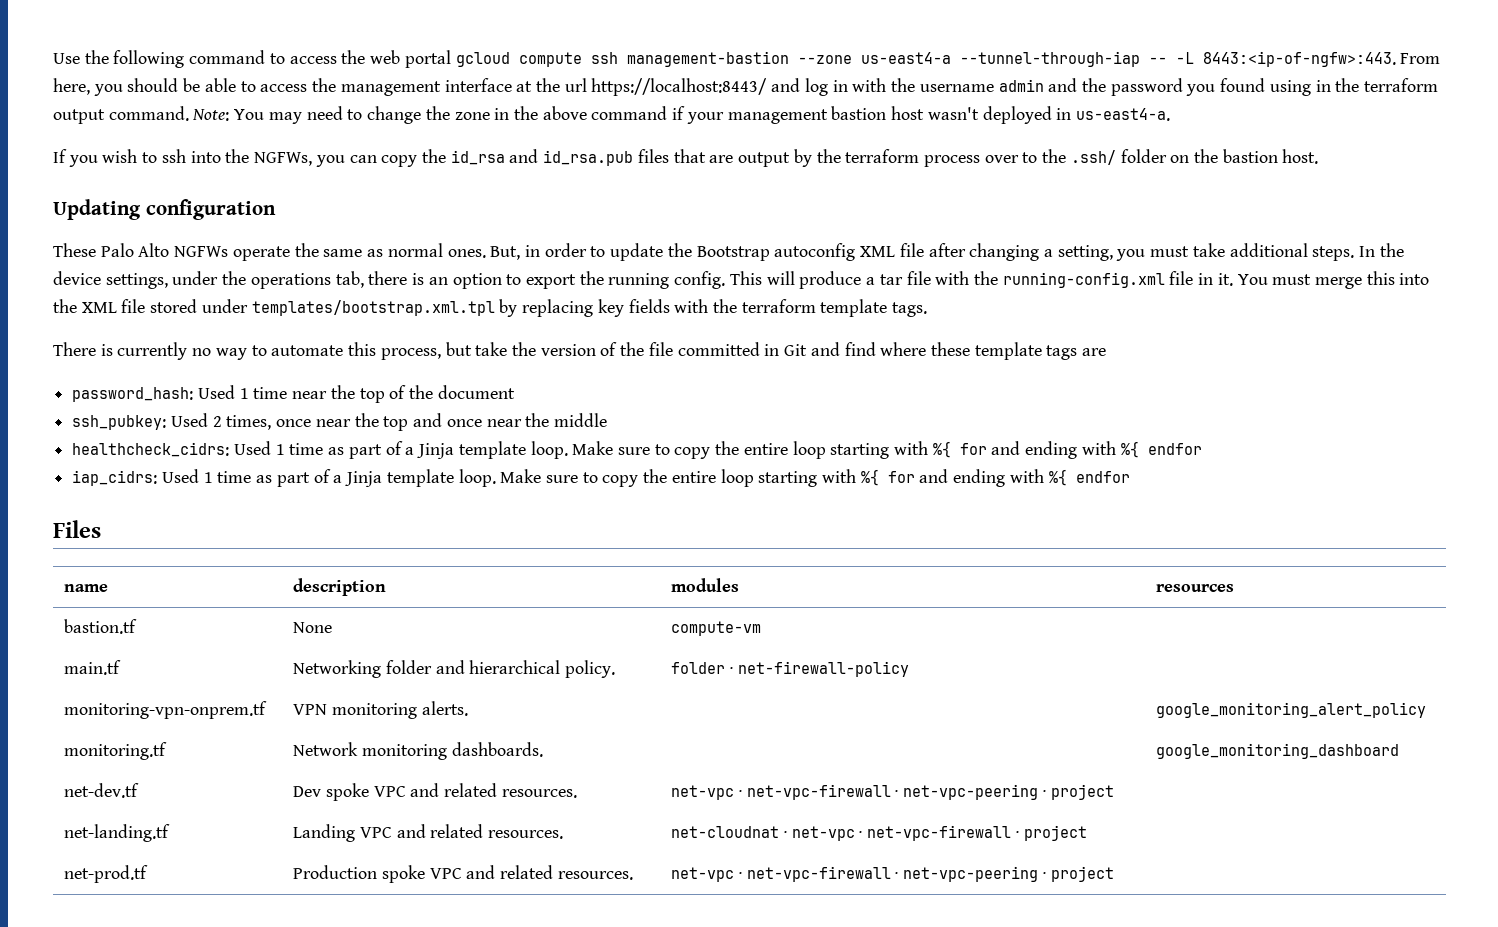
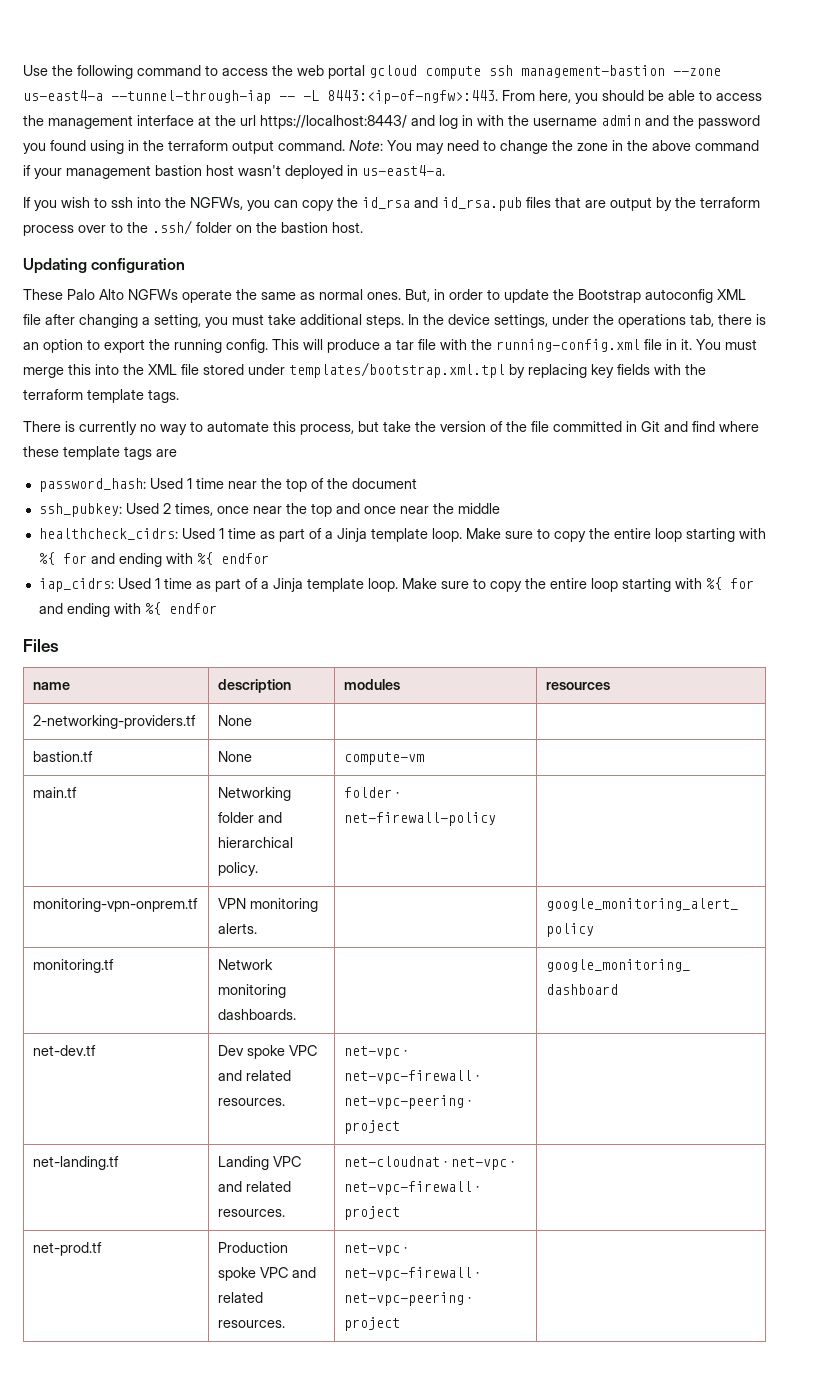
+ 2-networking-providers.tf | None | |

